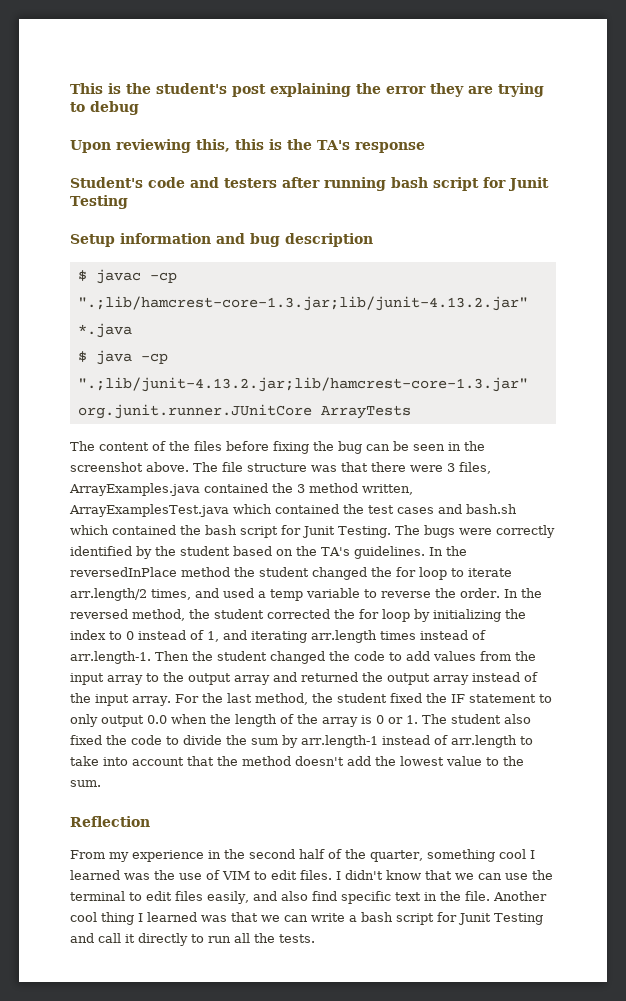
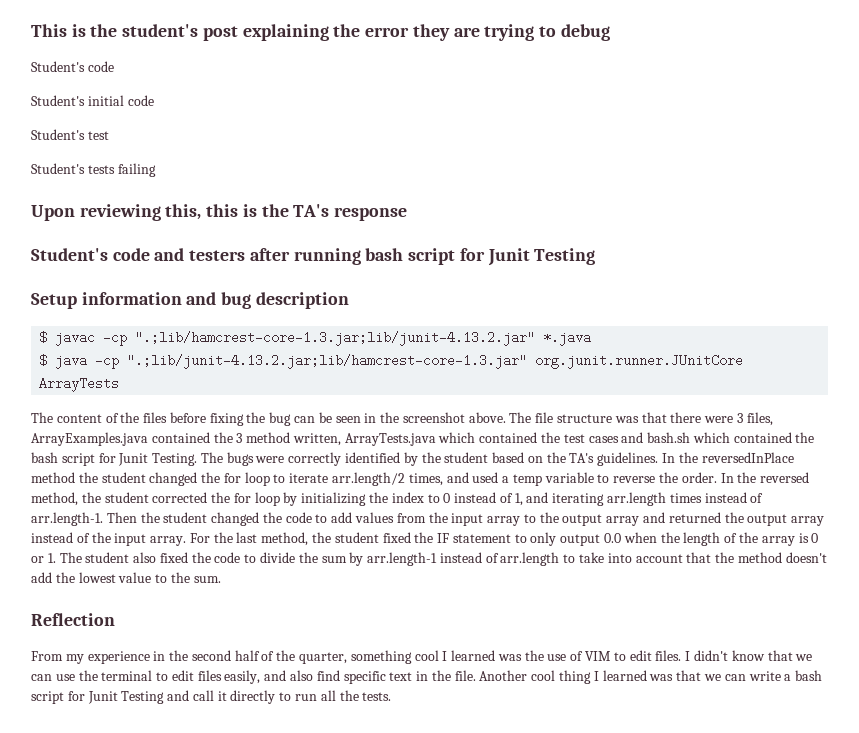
  This is the student's post explaining the error they are trying to debug
+ Student's code
+ Student's initial code
+ Student's test
+ Student's tests failing
- The file structure was that there were 3 files, ArrayExamples.java contained the 3 method written, ArrayExamplesTest.java which contained the test cases and bash.sh which contained the bash script for Junit Testing.
+ The file structure was that there were 3 files, ArrayExamples.java contained the 3 method written, ArrayTests.java which contained the test cases and bash.sh which contained the bash script for Junit Testing.

